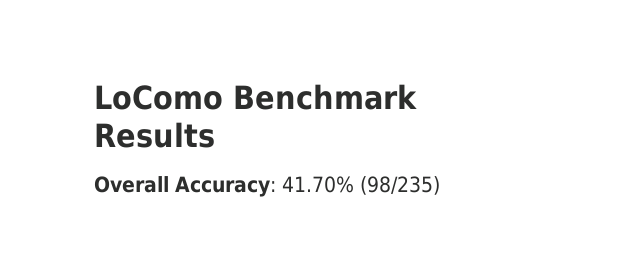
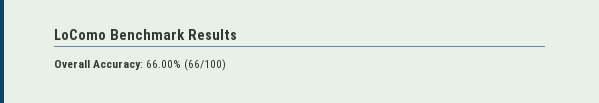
- Overall Accuracy: 41.70% (98/235)
+ Overall Accuracy: 66.00% (66/100)

